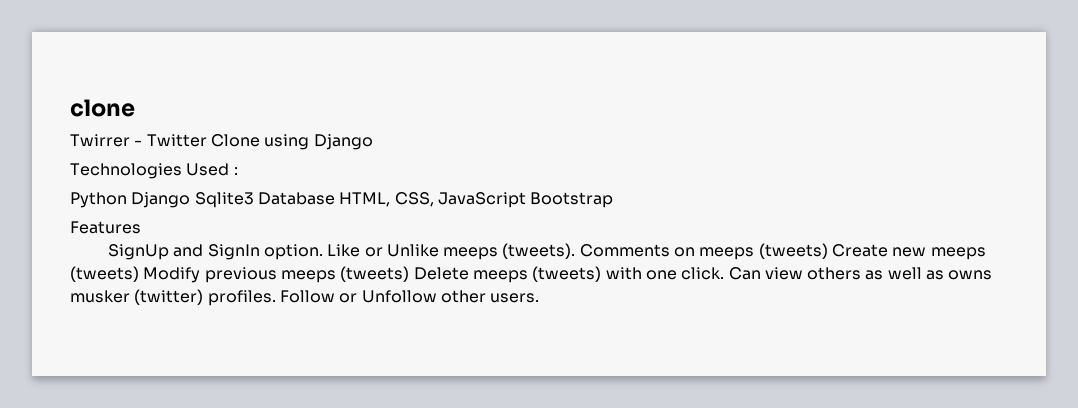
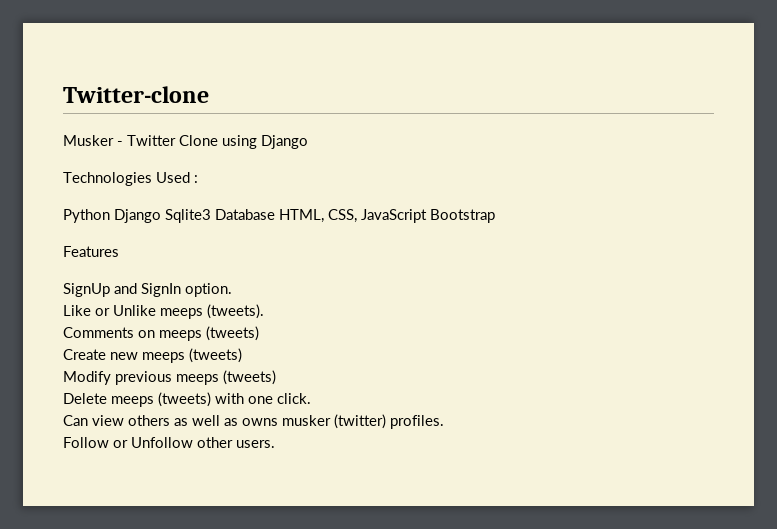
- clone
- Twirrer - Twitter Clone using Django
+ Twitter-clone
+ Musker - Twitter Clone using Django
- SignUp and SignIn option. Like or Unlike meeps (tweets). Comments on meeps (tweets) Create new meeps (tweets) Modify previous meeps (tweets) Delete meeps (tweets) with one click. Can view others as well as owns musker (twitter) profiles. Follow or Unfollow other users.
+ SignUp and SignIn option.
+ Like or Unlike meeps (tweets).
+ Comments on meeps (tweets)
+ Create new meeps (tweets)
+ Modify previous meeps (tweets)
+ Delete meeps (tweets) with one click.
+ Can view others as well as owns musker (twitter) profiles.
+ Follow or Unfollow other users.

